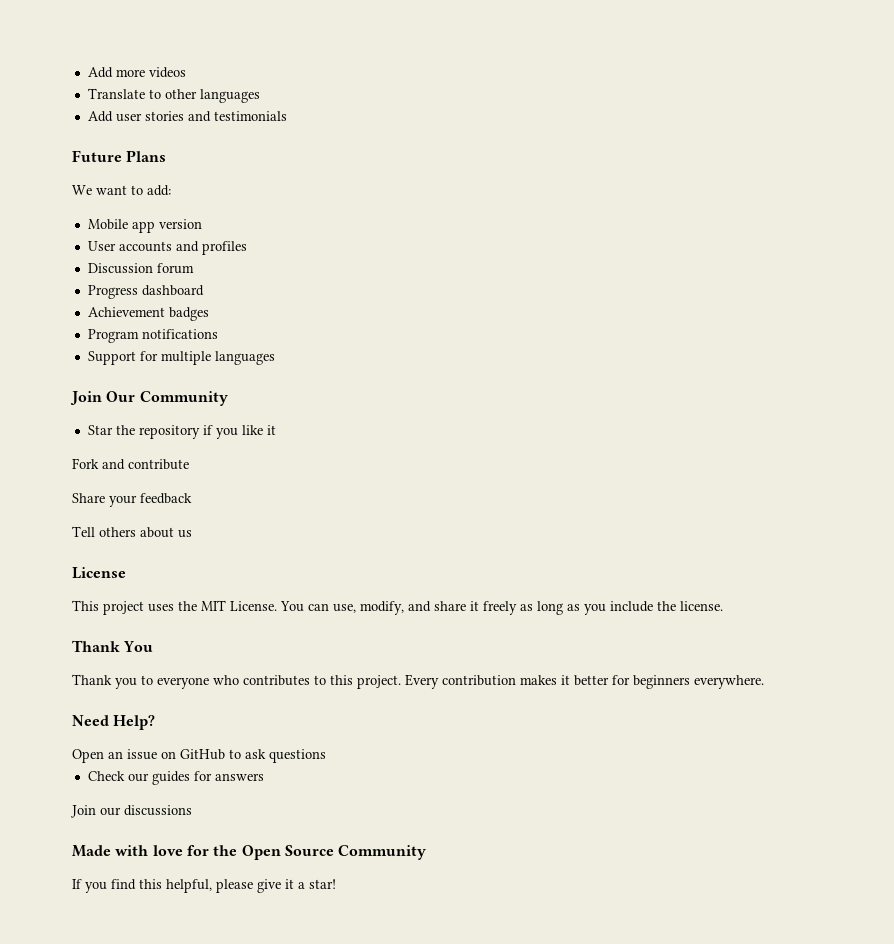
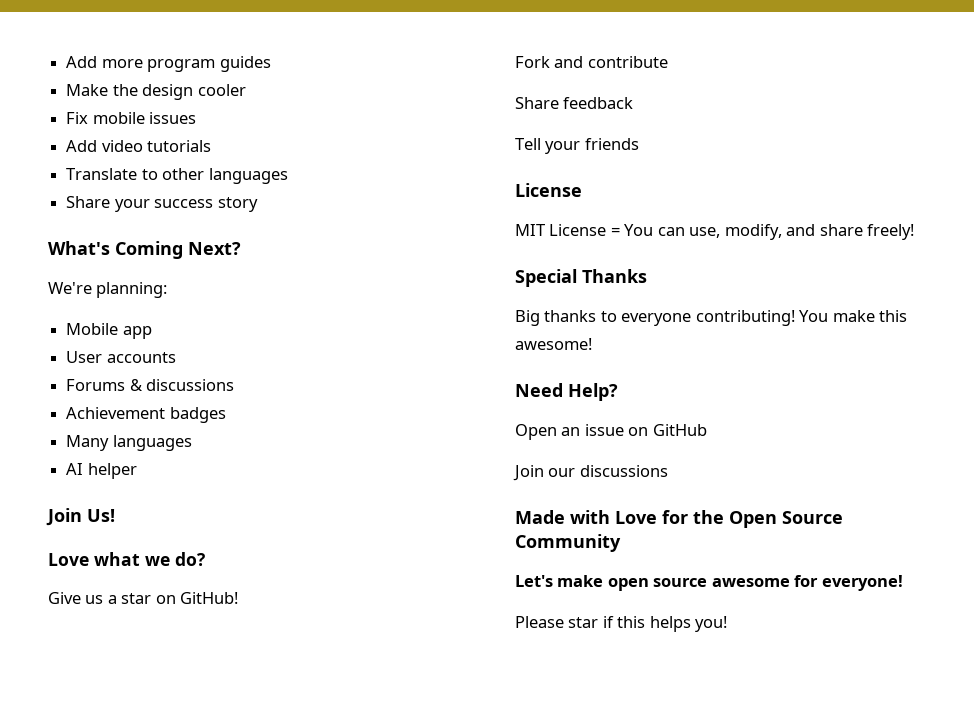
- Add more videos
+ Add more program guides
+ Make the design cooler
+ Fix mobile issues
+ Add video tutorials
  Translate to other languages
- Add user stories and testimonials
- Future Plans
- We want to add:
+ Share your success story
+ What's Coming Next?
+ We're planning:
- Mobile app version
+ Mobile app
- User accounts and profiles
- Discussion forum
- Progress dashboard
+ User accounts
+ Forums & discussions
  Achievement badges
- Program notifications
- Support for multiple languages
- Join Our Community
- Star the repository if you like it
+ Many languages
+ AI helper
+ Join Us!
+ Love what we do?
+ Give us a star on GitHub!
- Share your feedback
+ Share feedback
- Tell others about us
+ Tell your friends
  License
- This project uses the MIT License. You can use, modify, and share it freely as long as you include the license.
- Thank You
- Thank you to everyone who contributes to this project. Every contribution makes it better for beginners everywhere.
+ MIT License = You can use, modify, and share freely!
+ Special Thanks
+ Big thanks to everyone contributing! You make this awesome!
- Open an issue on GitHub to ask questions
- Check our guides for answers
+ Open an issue on GitHub
- Made with love for the Open Source Community
+ Made with Love for the Open Source Community
- If you find this helpful, please give it a star!
+ Let's make open source awesome for everyone!
+ Please star if this helps you!

